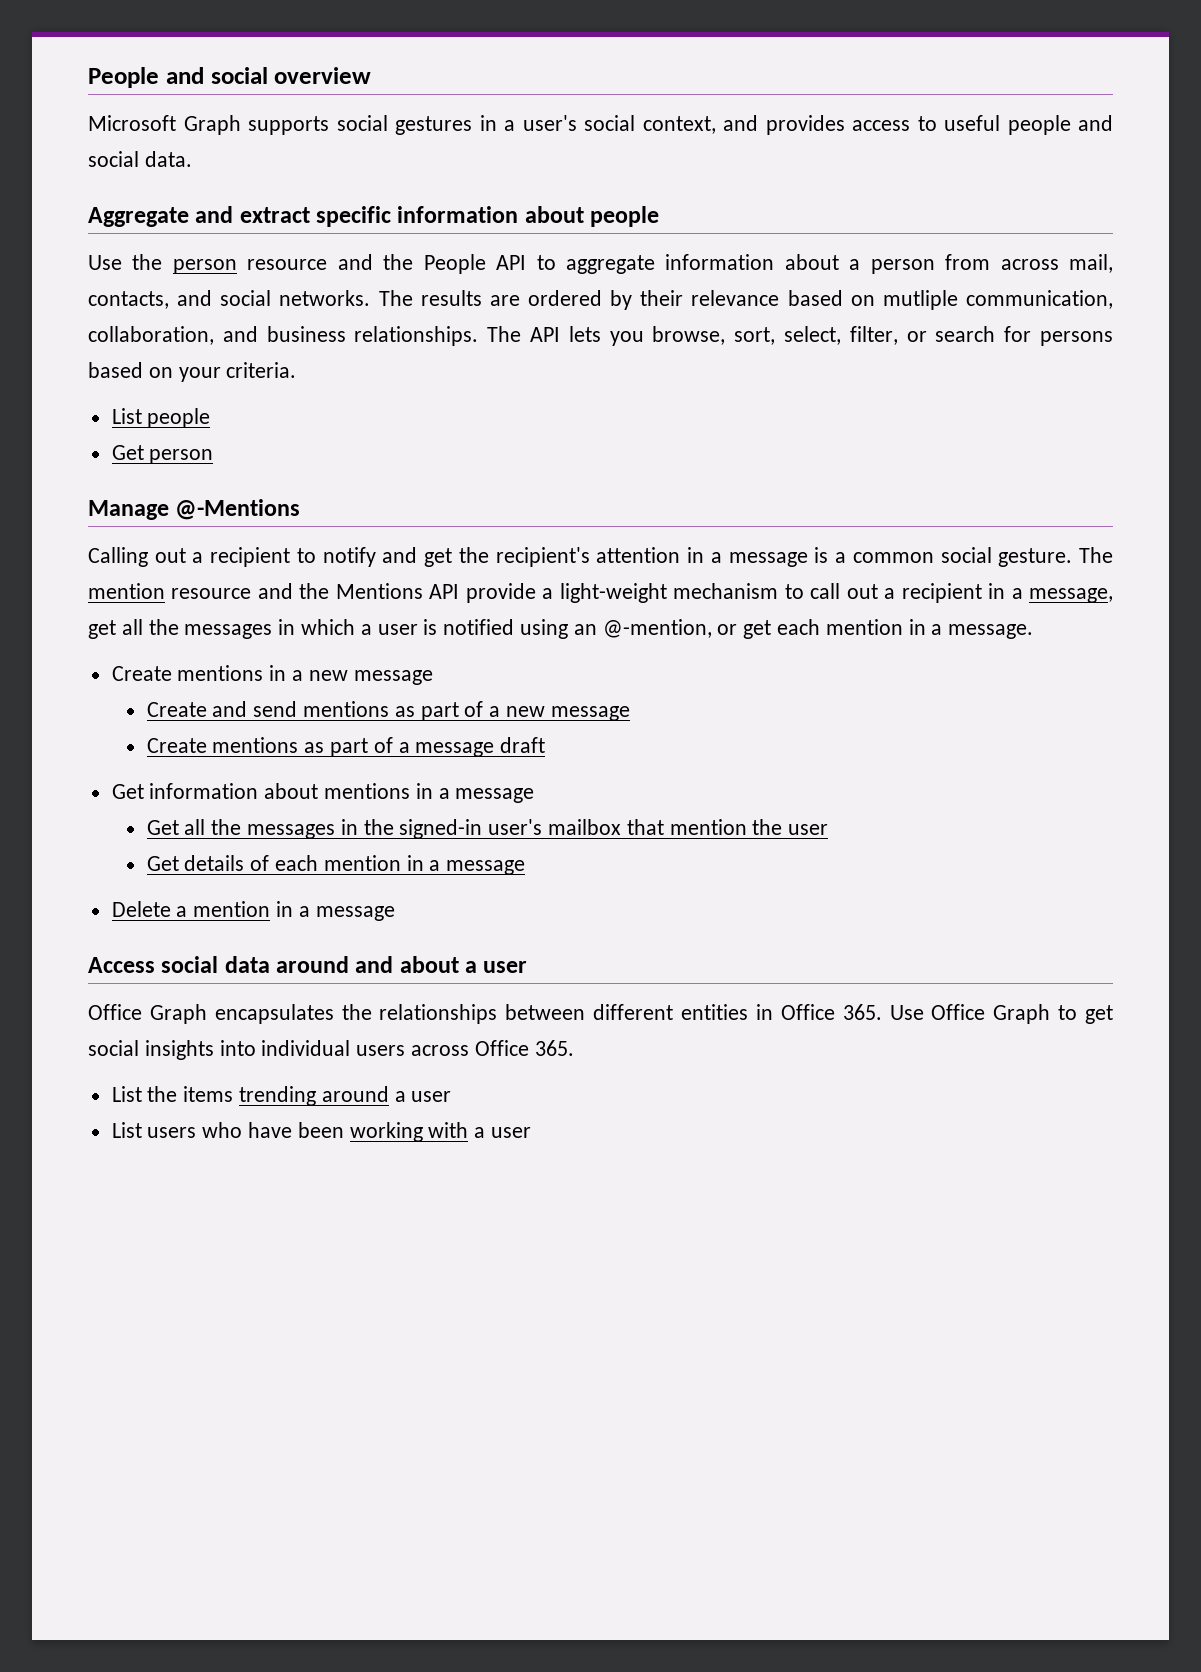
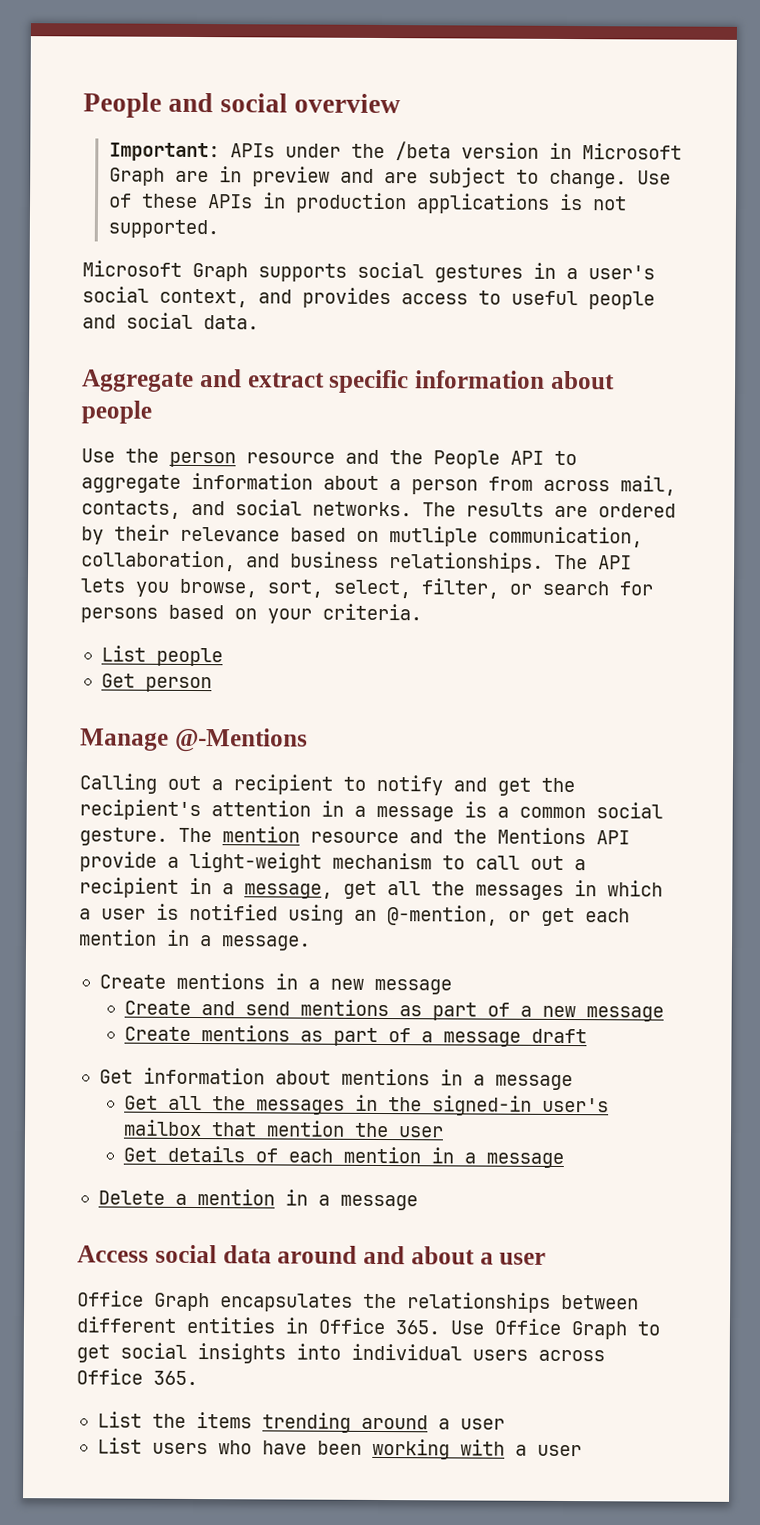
+ Important: APIs under the /beta version in Microsoft Graph are in preview and are subject to change. Use of these APIs in production applications is not supported.

